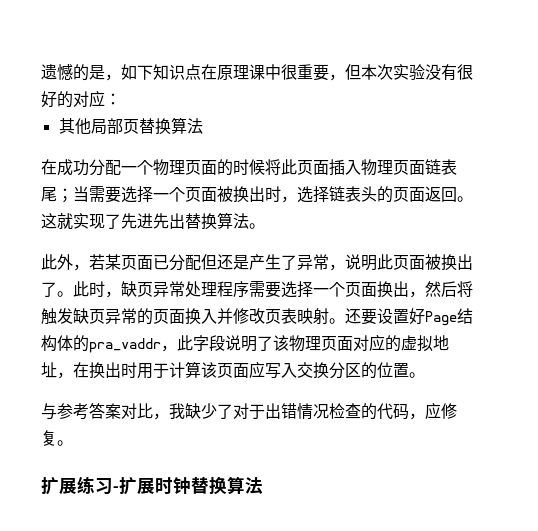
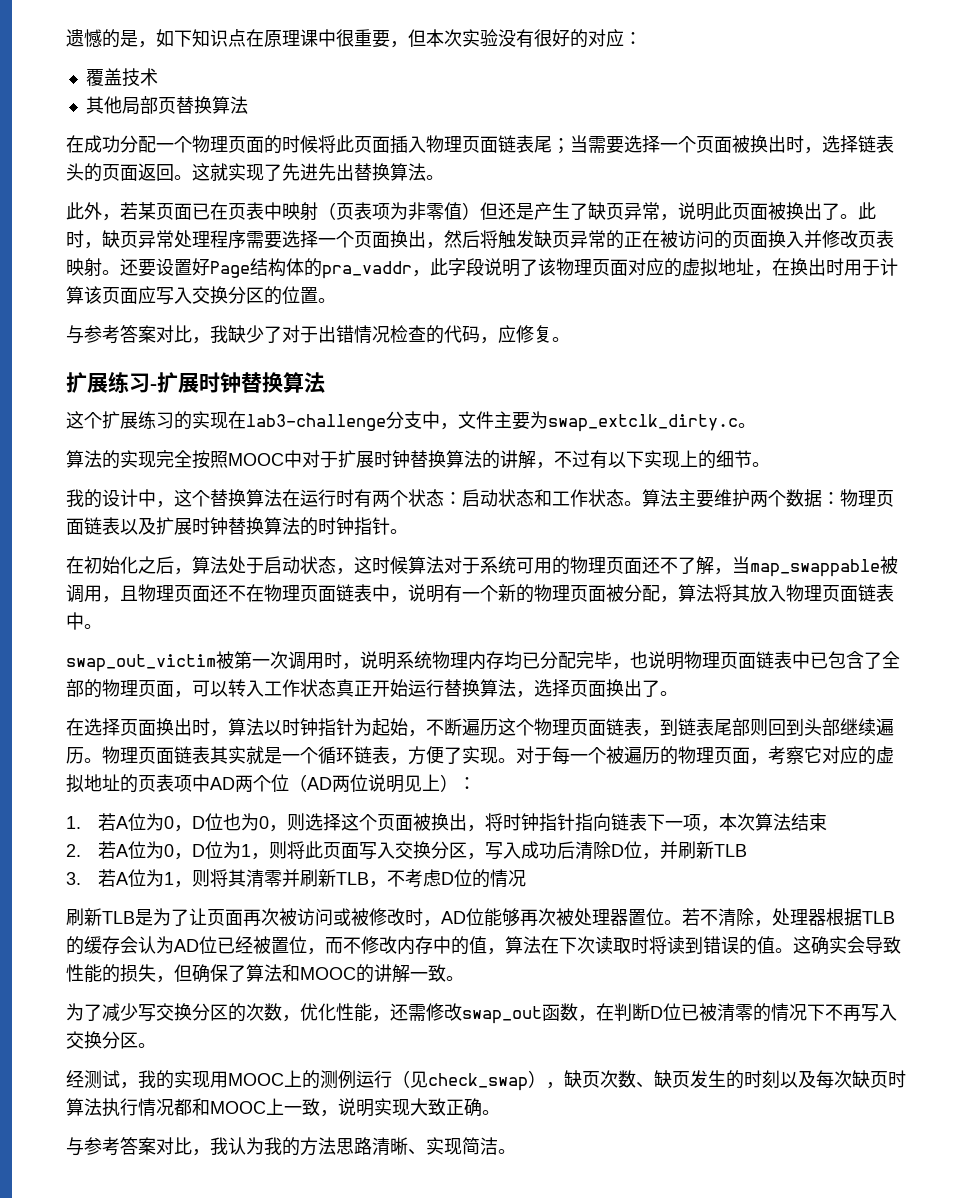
+ 覆盖技术
- 此外，若某页面已分配但还是产生了异常，说明此页面被换出了。
+ 此外，若某页面已在页表中映射（页表项为非零值）但还是产生了缺页异常，说明此页面被换出了。
- 此时，缺页异常处理程序需要选择一个页面换出，然后将触发缺页异常的页面换入并修改页表映射。
+ 此时，缺页异常处理程序需要选择一个页面换出，然后将触发缺页异常的正在被访问的页面换入并修改页表映射。
+ 这个扩展练习的实现在lab3-challenge分支中，文件主要为swap_extclk_dirty.c。
+ 算法的实现完全按照MOOC中对于扩展时钟替换算法的讲解，不过有以下实现上的细节。
+ 我的设计中，这个替换算法在运行时有两个状态：启动状态和工作状态。算法主要维护两个数据：物理页面链表以及扩展时钟替换算法的时钟指针。
+ 在初始化之后，算法处于启动状态，这时候算法对于系统可用的物理页面还不了解，当map_swappable被调用，且物理页面还不在物理页面链表中，说明有一个新的物理页面被分配，算法将其放入物理页面链表中。
+ swap_out_victim被第一次调用时，说明系统物理内存均已分配完毕，也说明物理页面链表中已包含了全部的物理页面，可以转入工作状态真正开始运行替换算法，选择页面换出了。
+ 在选择页面换出时，算法以时钟指针为起始，不断遍历这个物理页面链表，到链表尾部则回到头部继续遍历。物理页面链表其实就是一个循环链表，方便了实现。对于每一个被遍历的物理页面，考察它对应的虚拟地址的页表项中AD两个位（AD两位说明见上）：
+ 1.若A位为0，D位也为0，则选择这个页面被换出，将时钟指针指向链表下一项，本次算法结束
+ 2.若A位为0，D位为1，则将此页面写入交换分区，写入成功后清除D位，并刷新TLB
+ 3.若A位为1，则将其清零并刷新TLB，不考虑D位的情况
+ 刷新TLB是为了让页面再次被访问或被修改时，AD位能够再次被处理器置位。若不清除，处理器根据TLB的缓存会认为AD位已经被置位，而不修改内存中的值，算法在下次读取时将读到错误的值。这确实会导致性能的损失，但确保了算法和MOOC的讲解一致。
+ 为了减少写交换分区的次数，优化性能，还需修改swap_out函数，在判断D位已被清零的情况下不再写入交换分区。
+ 经测试，我的实现用MOOC上的测例运行（见check_swap），缺页次数、缺页发生的时刻以及每次缺页时算法执行情况都和MOOC上一致，说明实现大致正确。
+ 与参考答案对比，我认为我的方法思路清晰、实现简洁。

